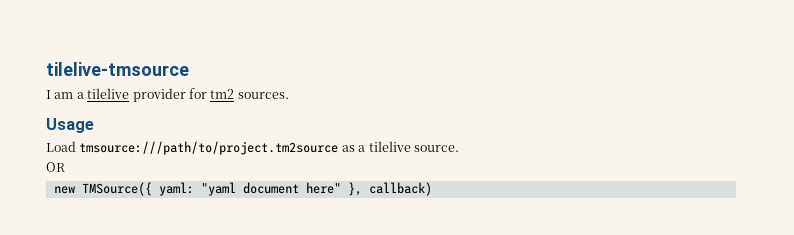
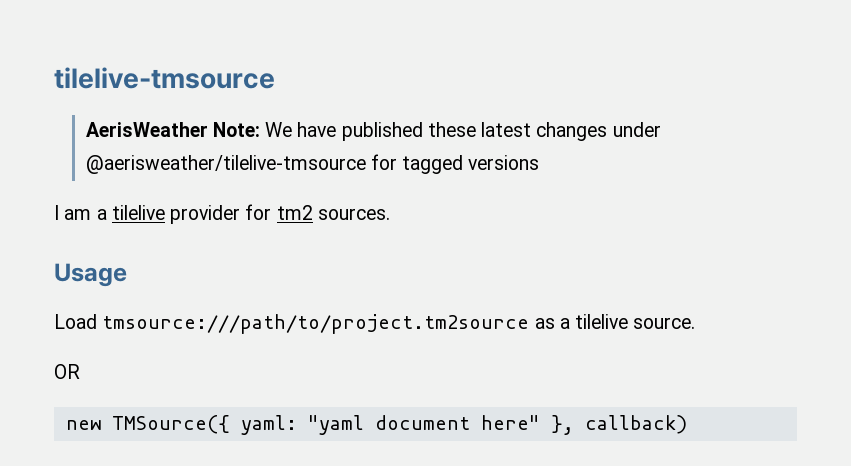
+ AerisWeather Note: We have published these latest changes under @aerisweather/tilelive-tmsource for tagged versions

